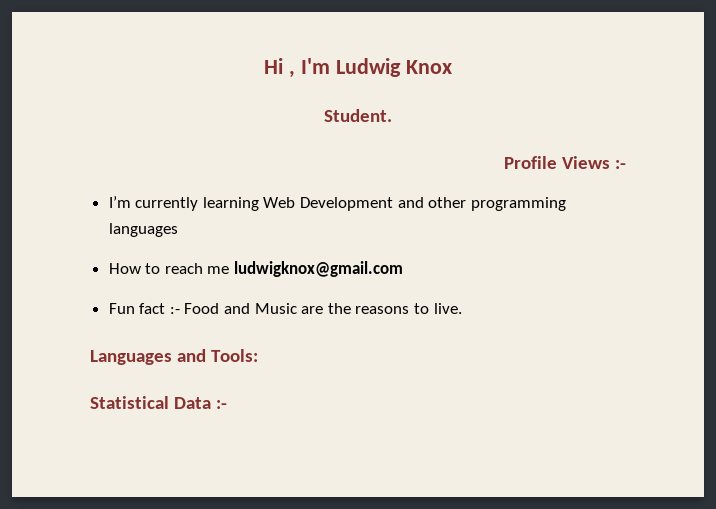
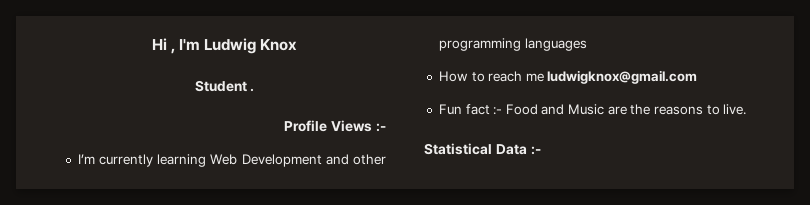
- Student.
+ Student .
- Languages and Tools:

